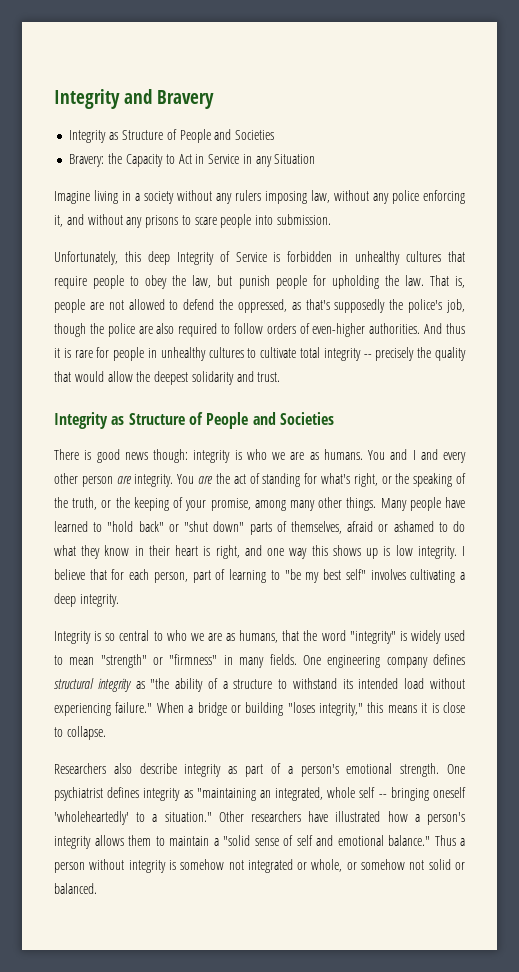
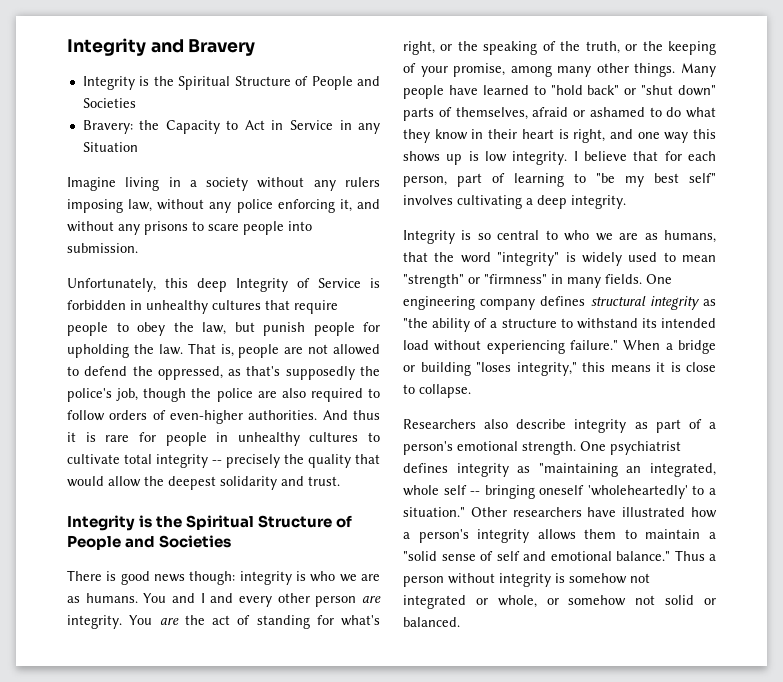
  Integrity and Bravery
- Integrity as Structure of People and Societies
+ Integrity is the Spiritual Structure of People and Societies
  And thus it is rare for people in unhealthy cultures to cultivate total integrity -- precisely the quality that would allow the deepest solidarity and trust.
- Integrity as Structure of People and Societies
+ Integrity is the Spiritual Structure of People and Societies

